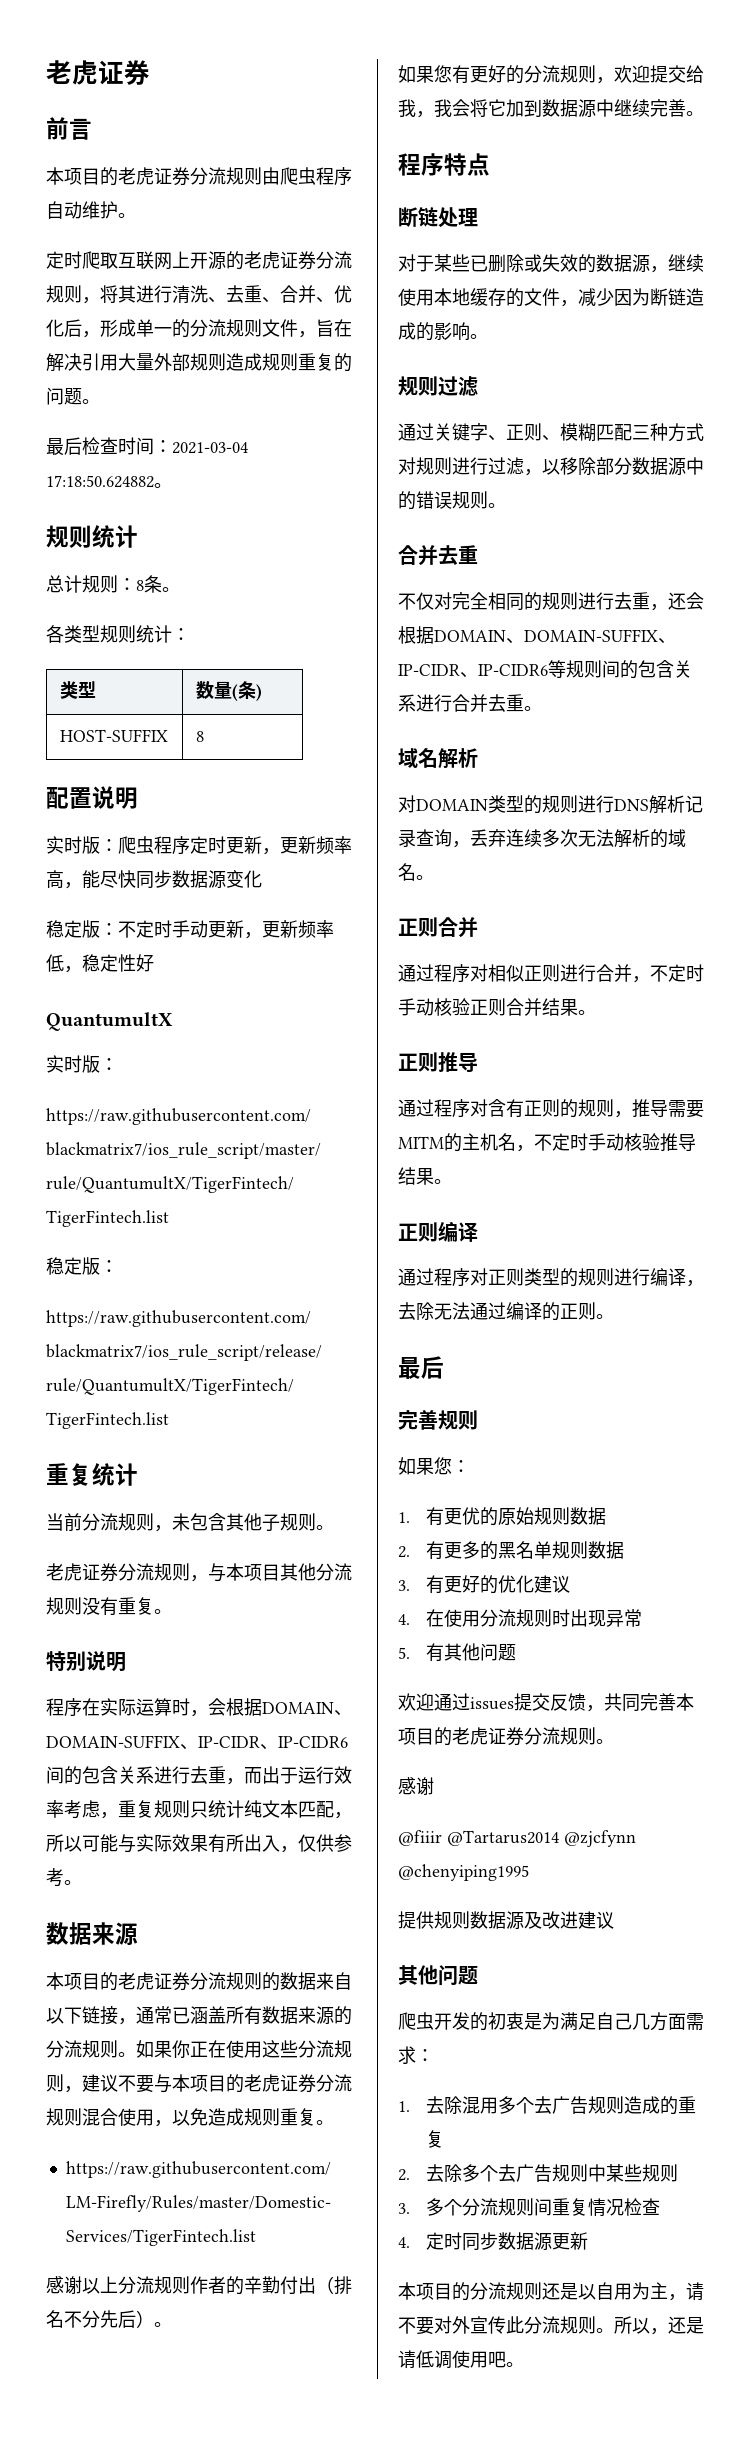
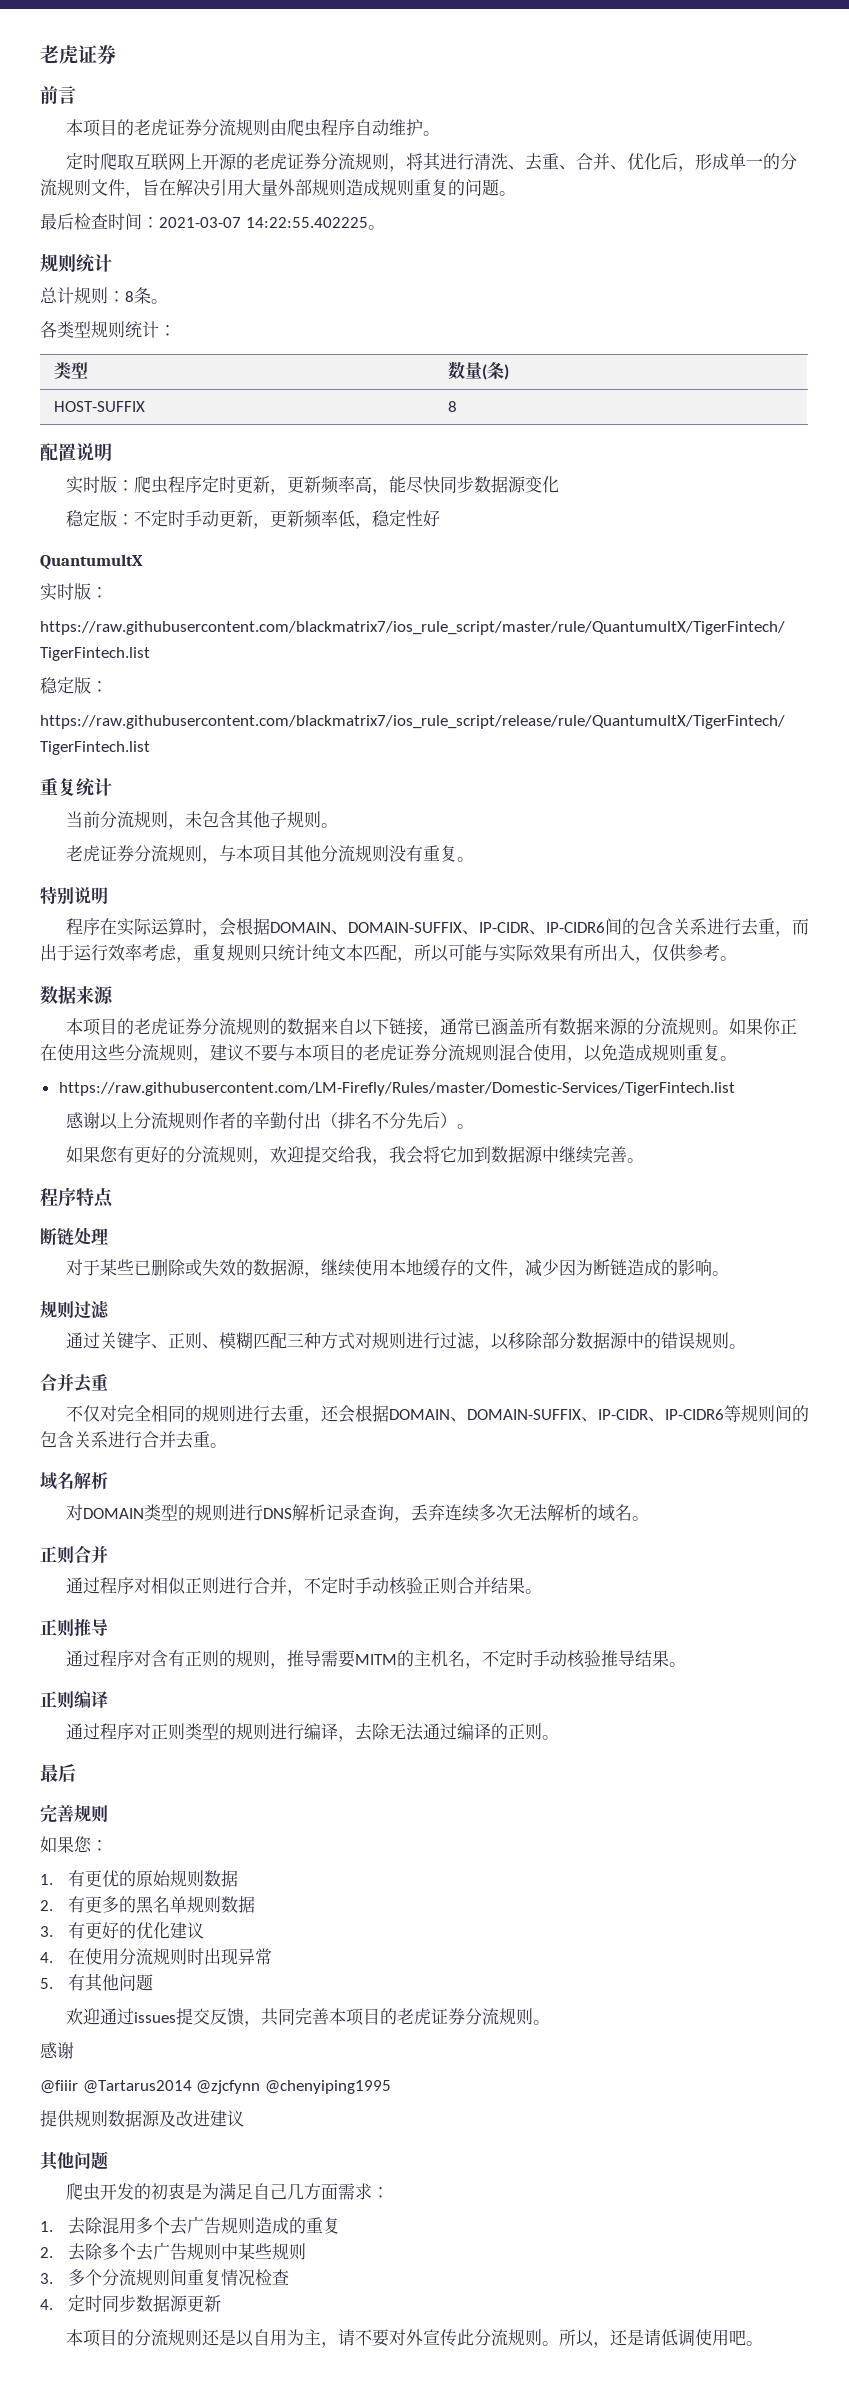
- 最后检查时间：2021-03-04 17:18:50.624882。
+ 最后检查时间：2021-03-07 14:22:55.402225。

